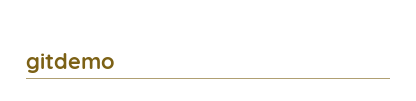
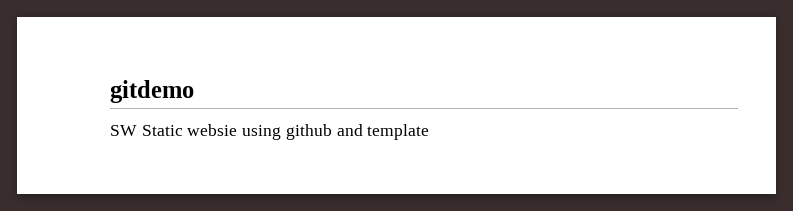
+ SW Static websie using github and template

